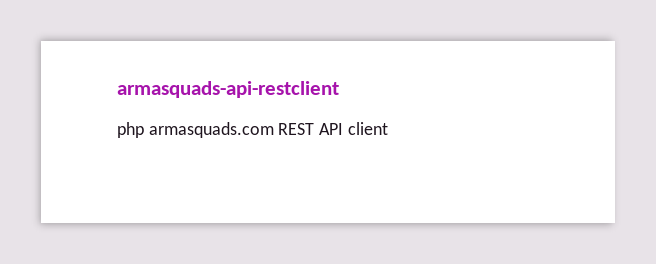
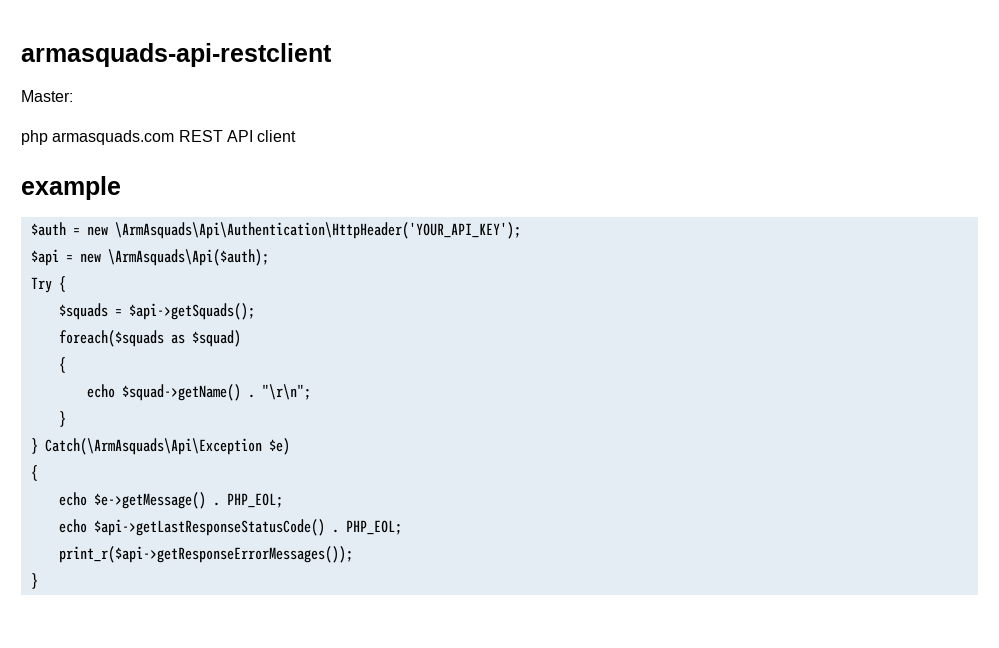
+ Master:
+ example
+ $auth = new \ArmAsquads\Api\Authentication\HttpHeader('YOUR_API_KEY');
+ $api = new \ArmAsquads\Api($auth);
+ Try {
+ $squads = $api->getSquads();
+ foreach($squads as $squad)
+ {
+ echo $squad->getName() . "\r\n";
+ }
+ } Catch(\ArmAsquads\Api\Exception $e)
+ {
+ echo $e->getMessage() . PHP_EOL;
+ echo $api->getLastResponseStatusCode() . PHP_EOL;
+ print_r($api->getResponseErrorMessages());
+ }

